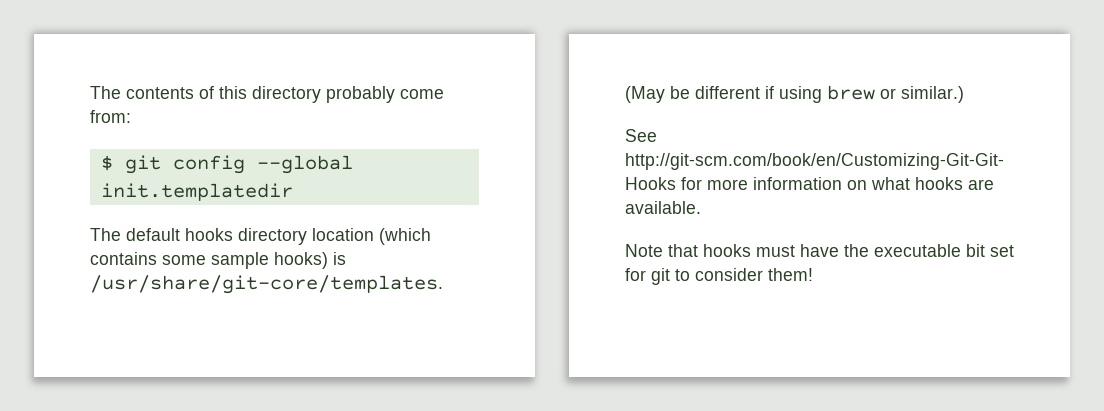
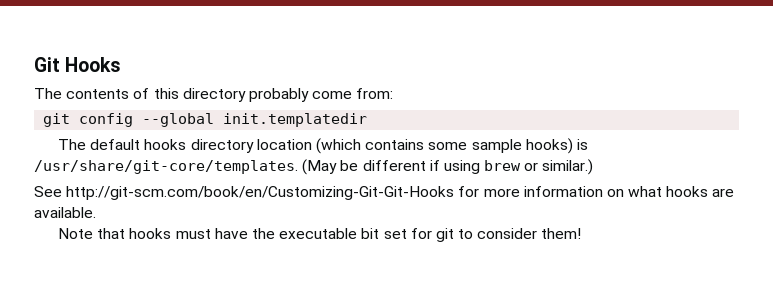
+ Git Hooks
- $ git config --global init.templatedir
+ git config --global init.templatedir

